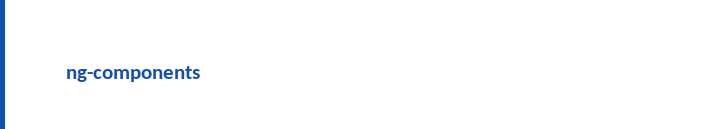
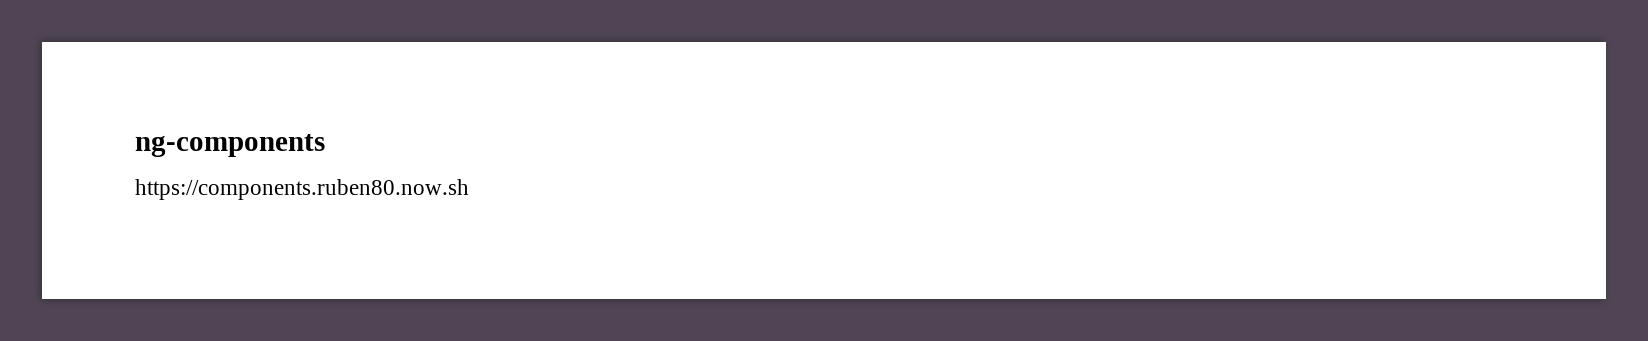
+ https://components.ruben80.now.sh

